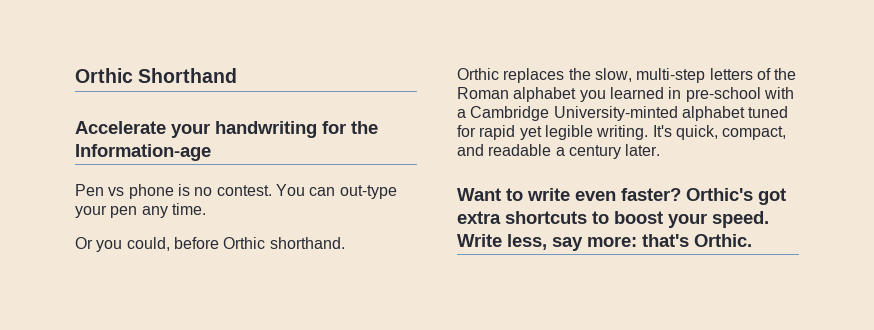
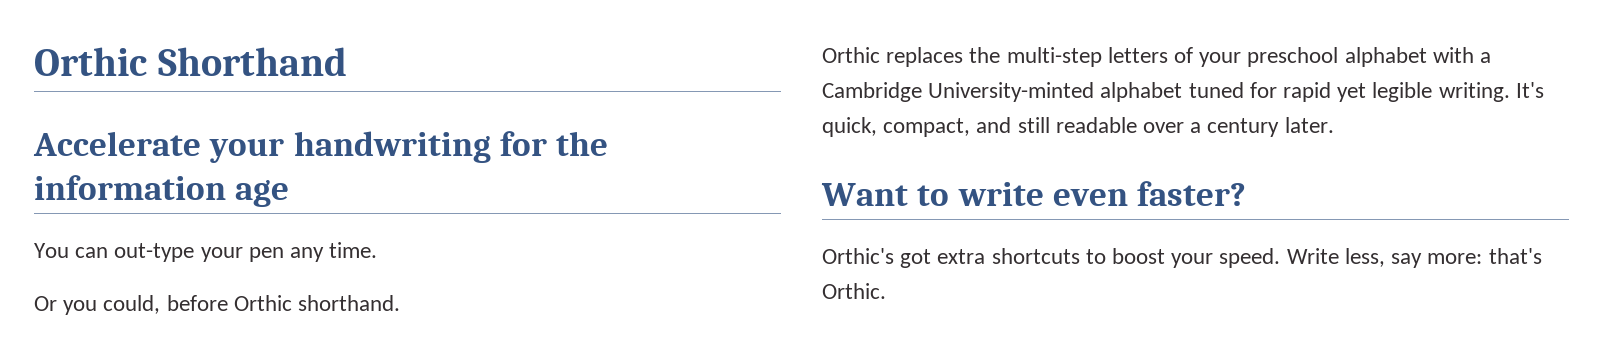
- Accelerate your handwriting for the Information-age
- Pen vs phone is no contest. You can out-type your pen any time.
+ Accelerate your handwriting for the information age
+ You can out-type your pen any time.
- Orthic replaces the slow, multi-step letters of the Roman alphabet you learned in pre-school with a Cambridge University-minted alphabet tuned for rapid yet legible writing.
+ Orthic replaces the multi-step letters of your preschool alphabet with a Cambridge University-minted alphabet tuned for rapid yet legible writing.
- It's quick, compact, and readable a century later.
+ It's quick, compact, and still readable over a century later.
- Want to write even faster? Orthic's got extra shortcuts to boost your speed.
+ Want to write even faster?
+ Orthic's got extra shortcuts to boost your speed.

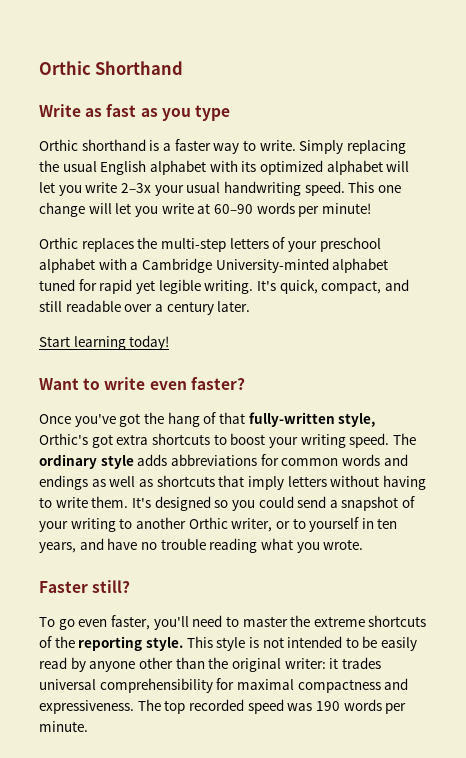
- Accelerate your handwriting for the information age
- You can out-type your pen any time.
- Or you could, before Orthic shorthand.
+ Write as fast as you type
+ Orthic shorthand is a faster way to write. Simply replacing the usual English alphabet with its optimized alphabet will let you write 2–3x your usual handwriting speed. This one change will let you write at 60–90 words per minute!
+ Start learning today!
- Orthic's got extra shortcuts to boost your speed. Write less, say more: that's Orthic.
+ Once you've got the hang of that fully-written style, Orthic's got extra shortcuts to boost your writing speed. The ordinary style adds abbreviations for common words and endings as well as shortcuts that imply letters without having to write them. It's designed so you could send a snapshot of your writing to another Orthic writer, or to yourself in ten years, and have no trouble reading what you wrote.
+ Faster still?
+ To go even faster, you'll need to master the extreme shortcuts of the reporting style. This style is not intended to be easily read by anyone other than the original writer: it trades universal comprehensibility for maximal compactness and expressiveness. The top recorded speed was 190 words per minute.

